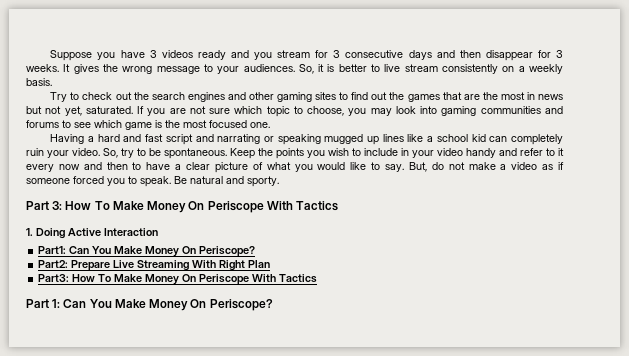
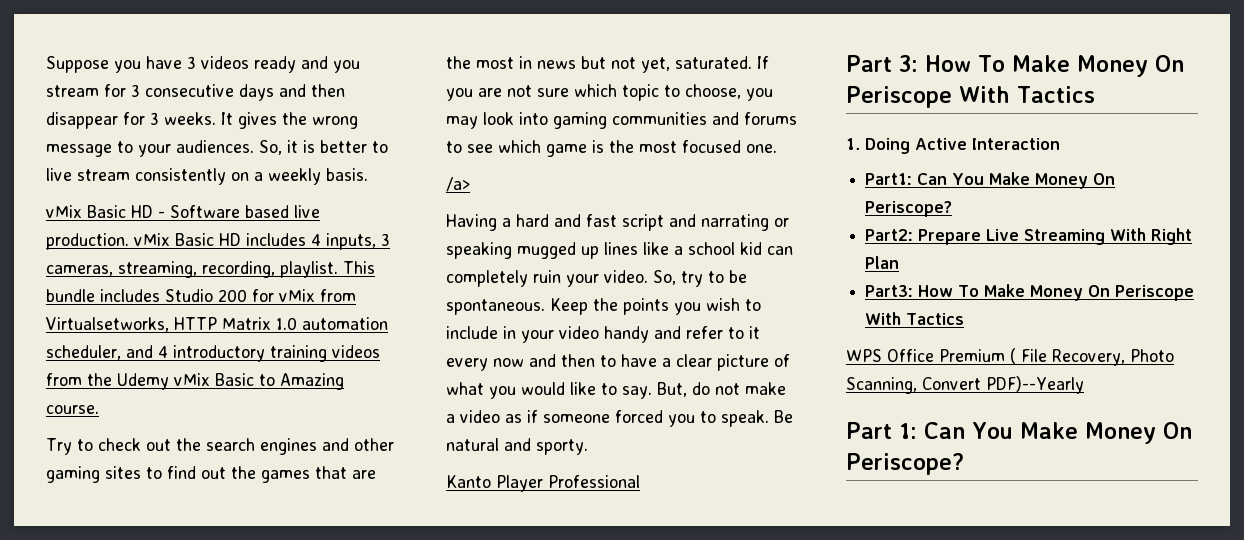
+ vMix Basic HD - Software based live production. vMix Basic HD includes 4 inputs, 3 cameras, streaming, recording, playlist. This bundle includes Studio 200 for vMix from Virtualsetworks, HTTP Matrix 1.0 automation scheduler, and 4 introductory training videos from the Udemy vMix Basic to Amazing course.
+ /a>
+ Kanto Player Professional
+ WPS Office Premium ( File Recovery, Photo Scanning, Convert PDF)--Yearly

